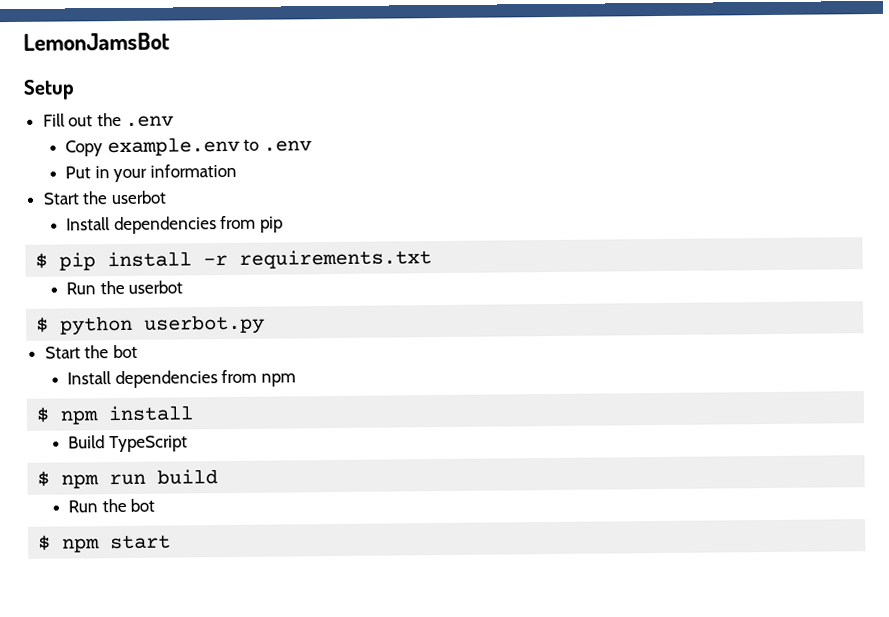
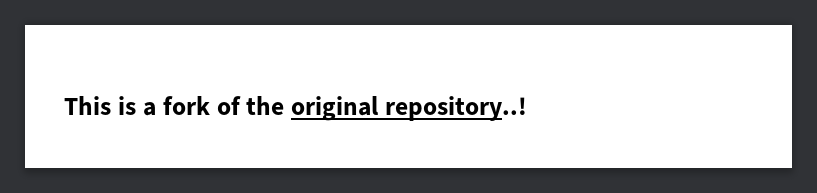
- LemonJamsBot
- Setup
- Fill out the .env
- Copy example.env to .env
- Put in your information
- Start the userbot
- Install dependencies from pip
- $ pip install -r requirements.txt
- Run the userbot
- $ python userbot.py
- Start the bot
- Install dependencies from npm
- $ npm install
- Build TypeScript
- $ npm run build
- Run the bot
- $ npm start
+ This is a fork of the original repository..!

